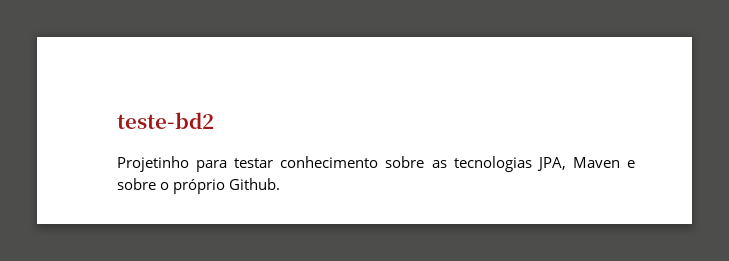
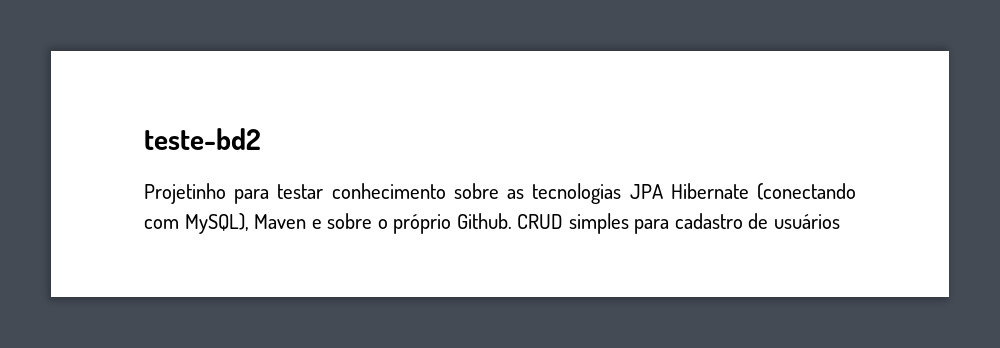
- Projetinho para testar conhecimento sobre as tecnologias JPA, Maven e sobre o próprio Github.
+ Projetinho para testar conhecimento sobre as tecnologias JPA Hibernate (conectando com MySQL), Maven e sobre o próprio Github.
+ CRUD simples para cadastro de usuários

